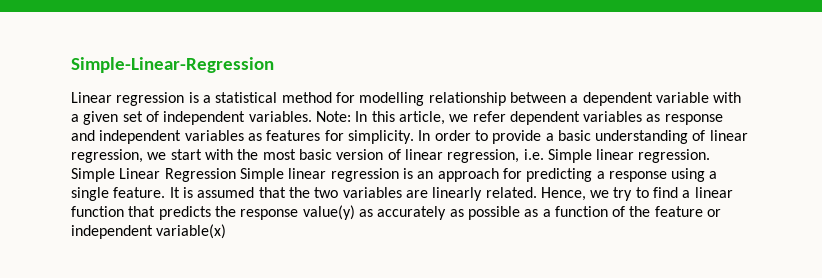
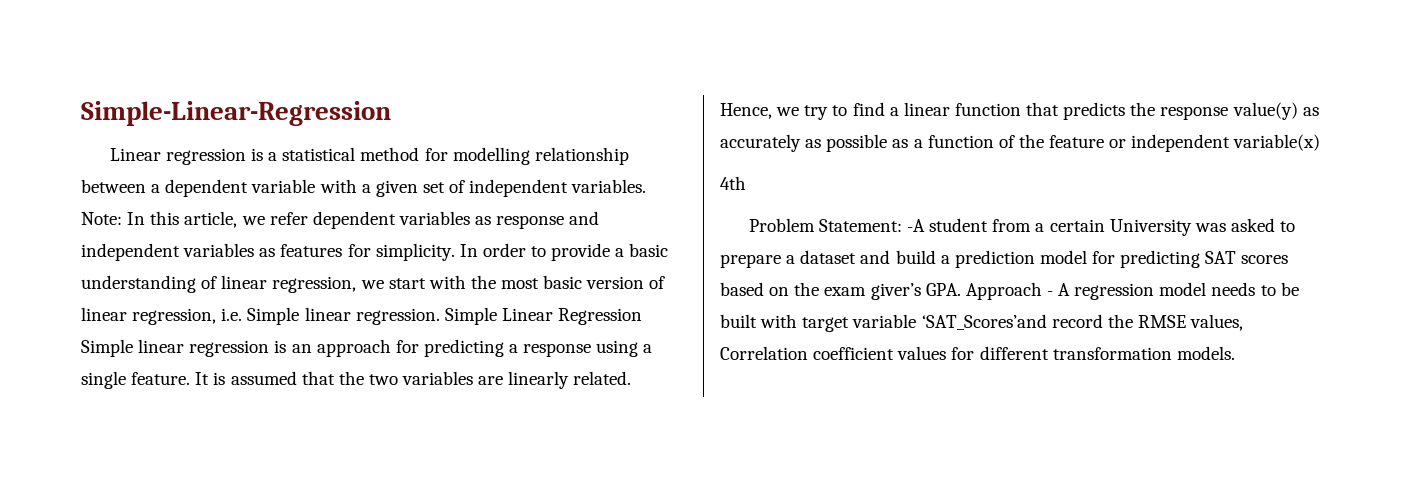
+ 4th
+ Problem Statement: -A student from a certain University was asked to prepare a dataset and build a prediction model for predicting SAT scores based on the exam giver’s GPA. Approach - A regression model needs to be built with target variable ‘SAT_Scores’and record the RMSE values, Correlation coefficient values for different transformation models.

